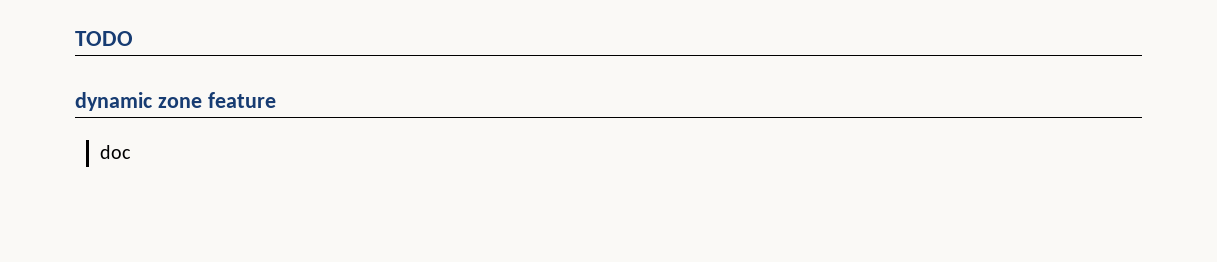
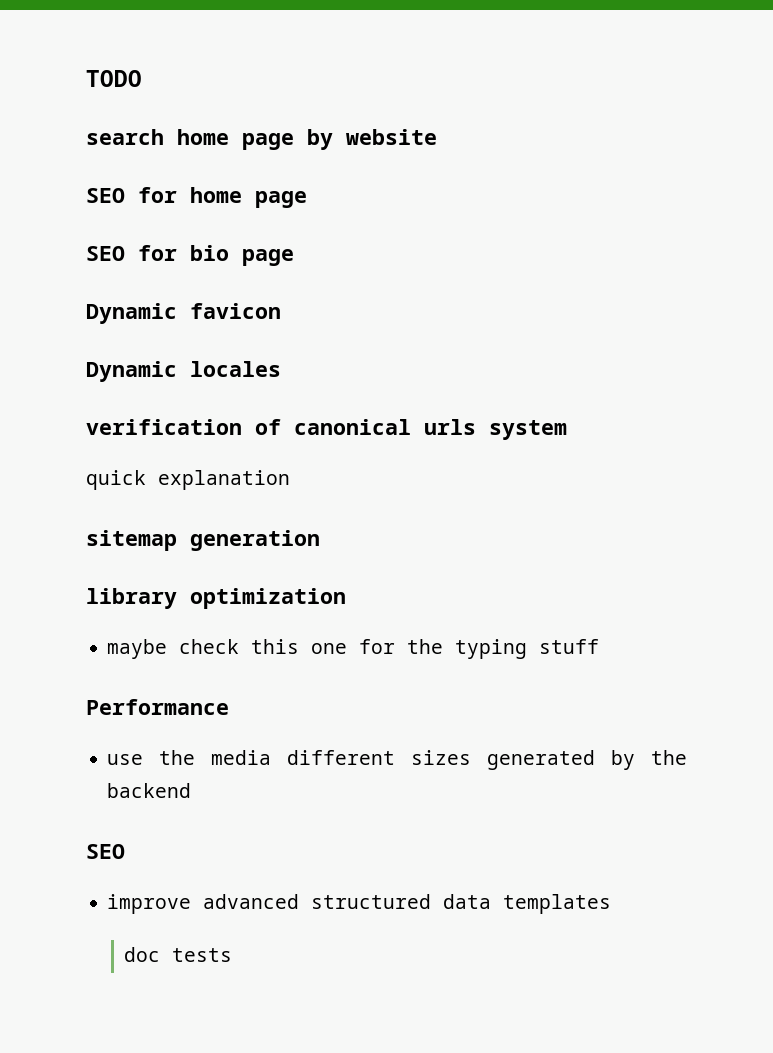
- dynamic zone feature
+ search home page by website
+ SEO for home page
+ SEO for bio page
+ Dynamic favicon
+ Dynamic locales
+ verification of canonical urls system
+ quick explanation
+ sitemap generation
+ library optimization
+ maybe check this one for the typing stuff
+ Performance
+ use the media different sizes generated by the backend
+ SEO
+ improve advanced structured data templates
- doc
+ doc tests

